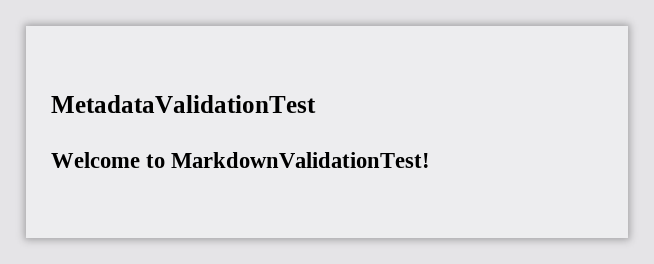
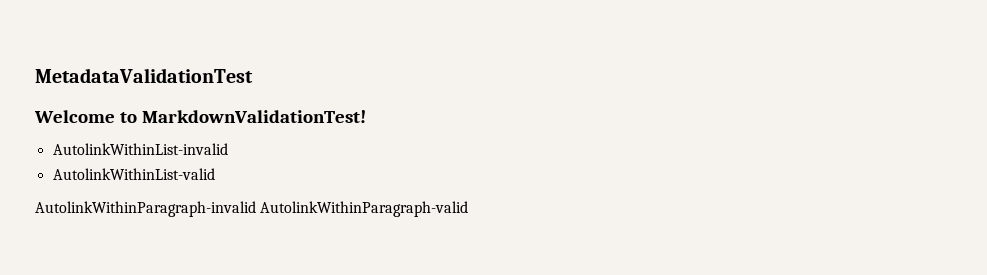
+ AutolinkWithinList-invalid
+ AutolinkWithinList-valid
+ AutolinkWithinParagraph-invalid AutolinkWithinParagraph-valid

